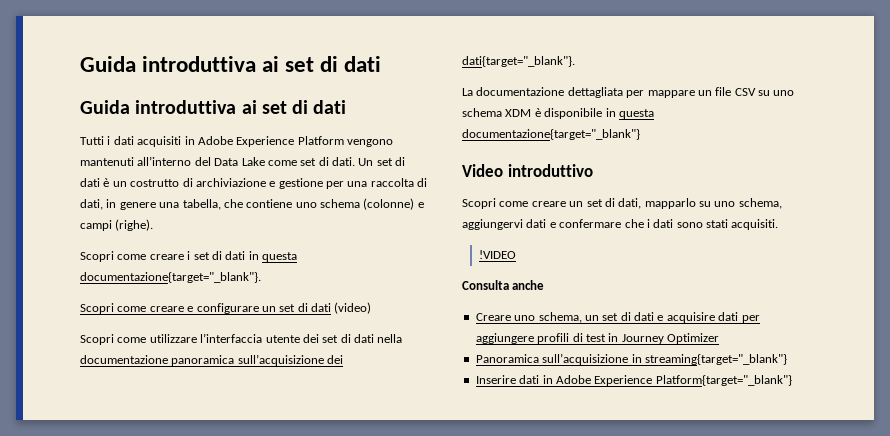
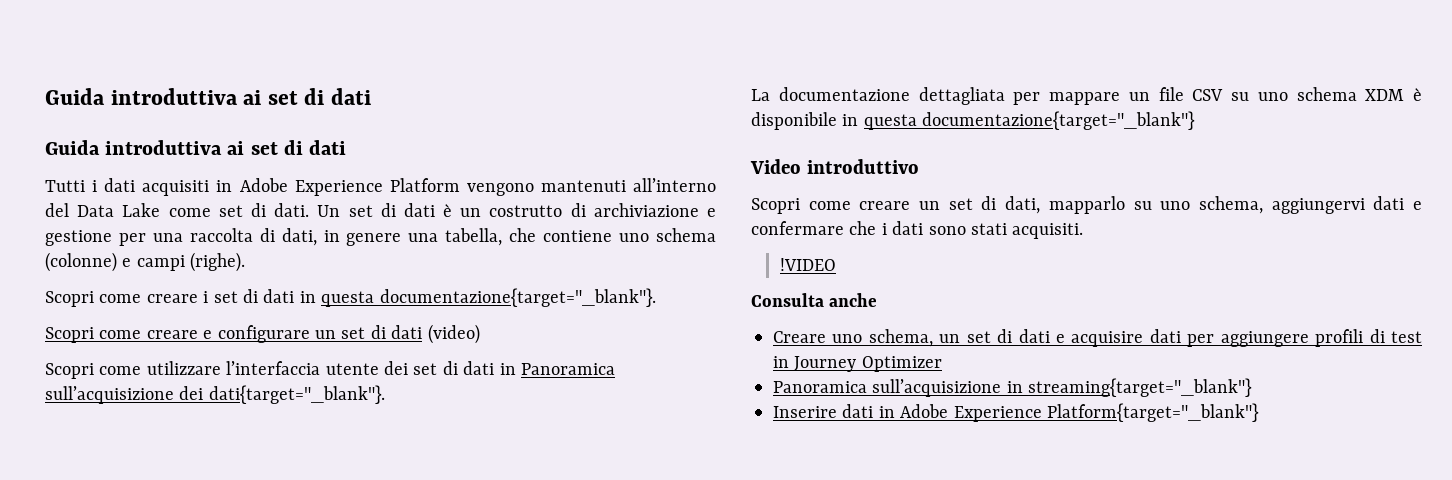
- Scopri come utilizzare l’interfaccia utente dei set di dati nella documentazione panoramica sull’acquisizione dei dati{target="_blank"}.
+ Scopri come utilizzare l’interfaccia utente dei set di dati in Panoramica sull’acquisizione dei dati{target="_blank"}.

